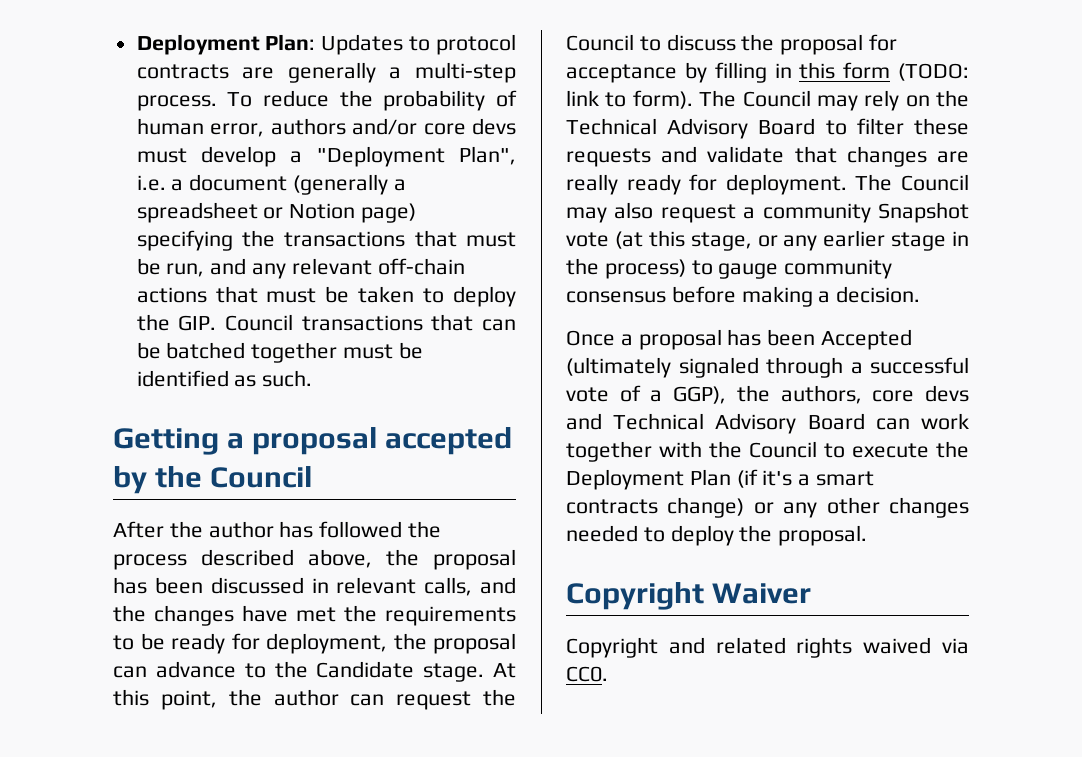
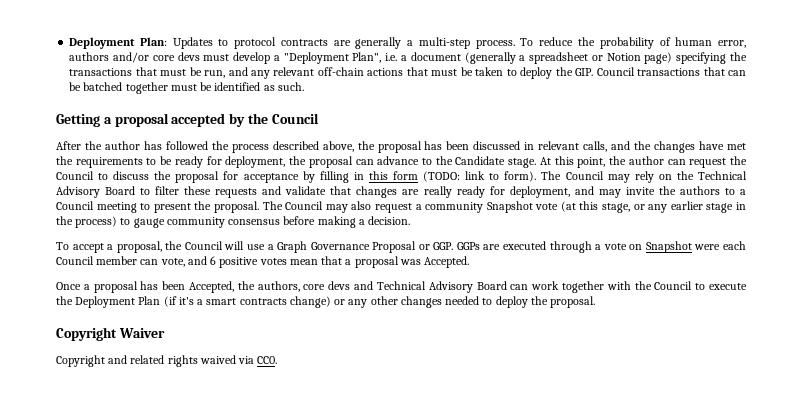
- The Council may rely on the Technical Advisory Board to filter these requests and validate that changes are really ready for deployment.
+ The Council may rely on the Technical Advisory Board to filter these requests and validate that changes are really ready for deployment, and may invite the authors to a Council meeting to present the proposal.
+ To accept a proposal, the Council will use a Graph Governance Proposal or GGP. GGPs are executed through a vote on Snapshot were each Council member can vote, and 6 positive votes mean that a proposal was Accepted.
- Once a proposal has been Accepted (ultimately signaled through a successful vote of a GGP), the authors, core devs and Technical Advisory Board can work together with the Council to execute the Deployment Plan (if it's a smart contracts change) or any other changes needed to deploy the proposal.
+ Once a proposal has been Accepted, the authors, core devs and Technical Advisory Board can work together with the Council to execute the Deployment Plan (if it's a smart contracts change) or any other changes needed to deploy the proposal.

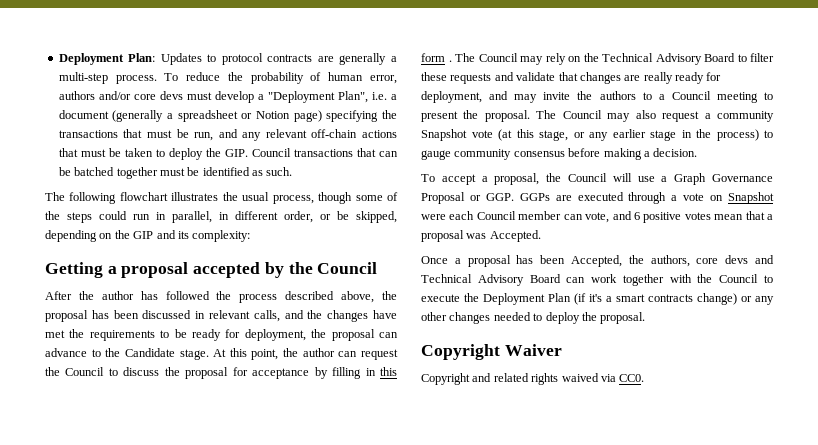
+ The following flowchart illustrates the usual process, though some of the steps could run in parallel, in different order, or be skipped, depending on the GIP and its complexity:
- At this point, the author can request the Council to discuss the proposal for acceptance by filling in this form (TODO: link to form).
+ At this point, the author can request the Council to discuss the proposal for acceptance by filling in this form .

